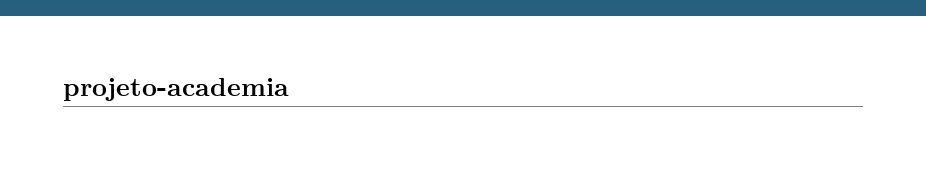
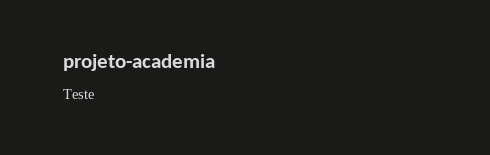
+ Teste

